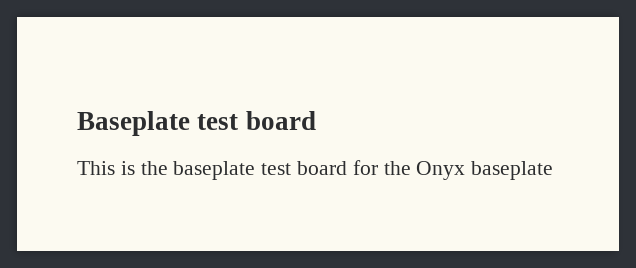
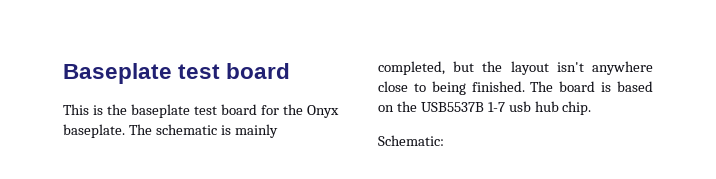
- This is the baseplate test board for the Onyx baseplate
+ This is the baseplate test board for the Onyx baseplate. The schematic is mainly completed, but the layout isn't anywhere close to being finished. The board is based on the USB5537B 1-7 usb hub chip.
+ Schematic:

